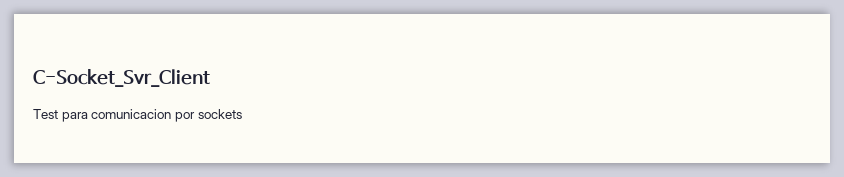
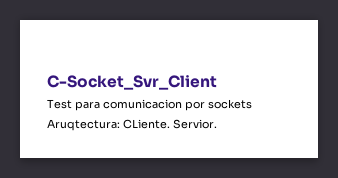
+ Aruqtectura: CLiente. Servior.

